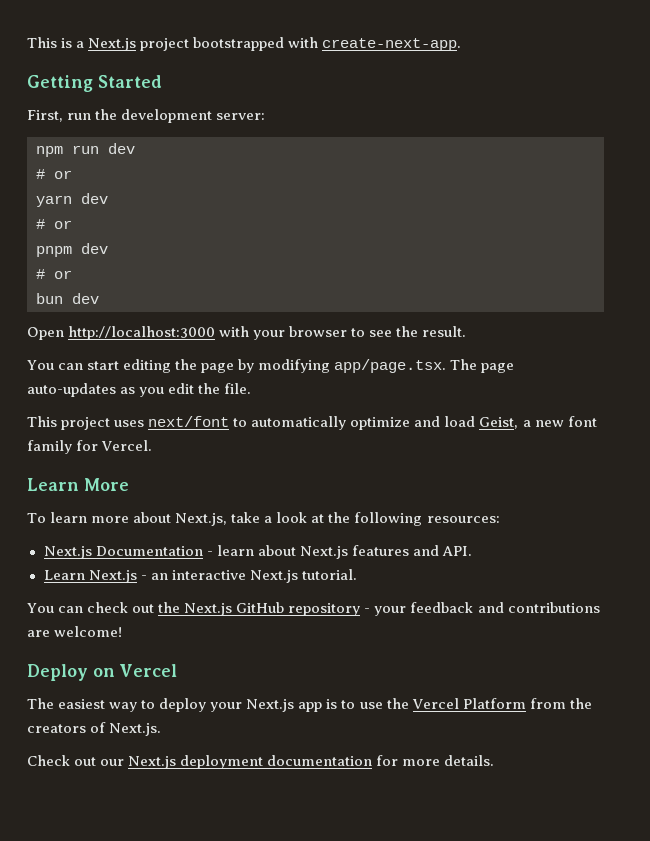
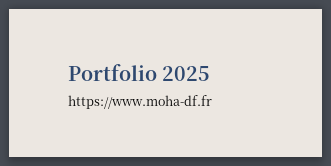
- This is a Next.js project bootstrapped with create-next-app.
- Getting Started
- First, run the development server:
- npm run dev
- # or
- yarn dev
- # or
- pnpm dev
- # or
- bun dev
- Open http://localhost:3000 with your browser to see the result.
- You can start editing the page by modifying app/page.tsx. The page auto-updates as you edit the file.
- This project uses next/font to automatically optimize and load Geist, a new font family for Vercel.
- Learn More
- To learn more about Next.js, take a look at the following resources:
- Next.js Documentation - learn about Next.js features and API.
- Learn Next.js - an interactive Next.js tutorial.
- You can check out the Next.js GitHub repository - your feedback and contributions are welcome!
- Deploy on Vercel
- The easiest way to deploy your Next.js app is to use the Vercel Platform from the creators of Next.js.
- Check out our Next.js deployment documentation for more details.
+ Portfolio 2025
+ https://www.moha-df.fr

